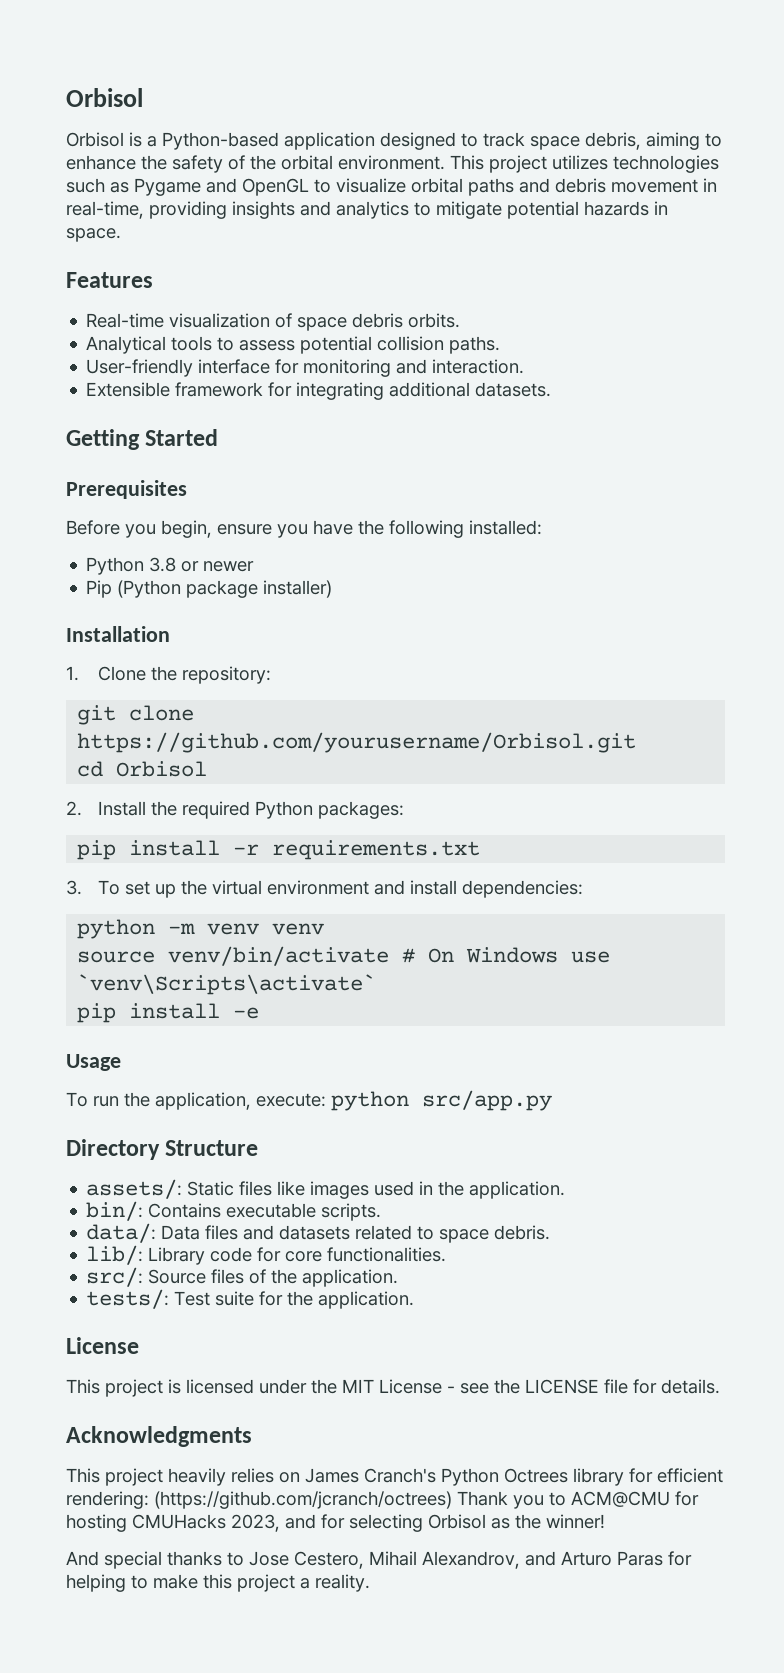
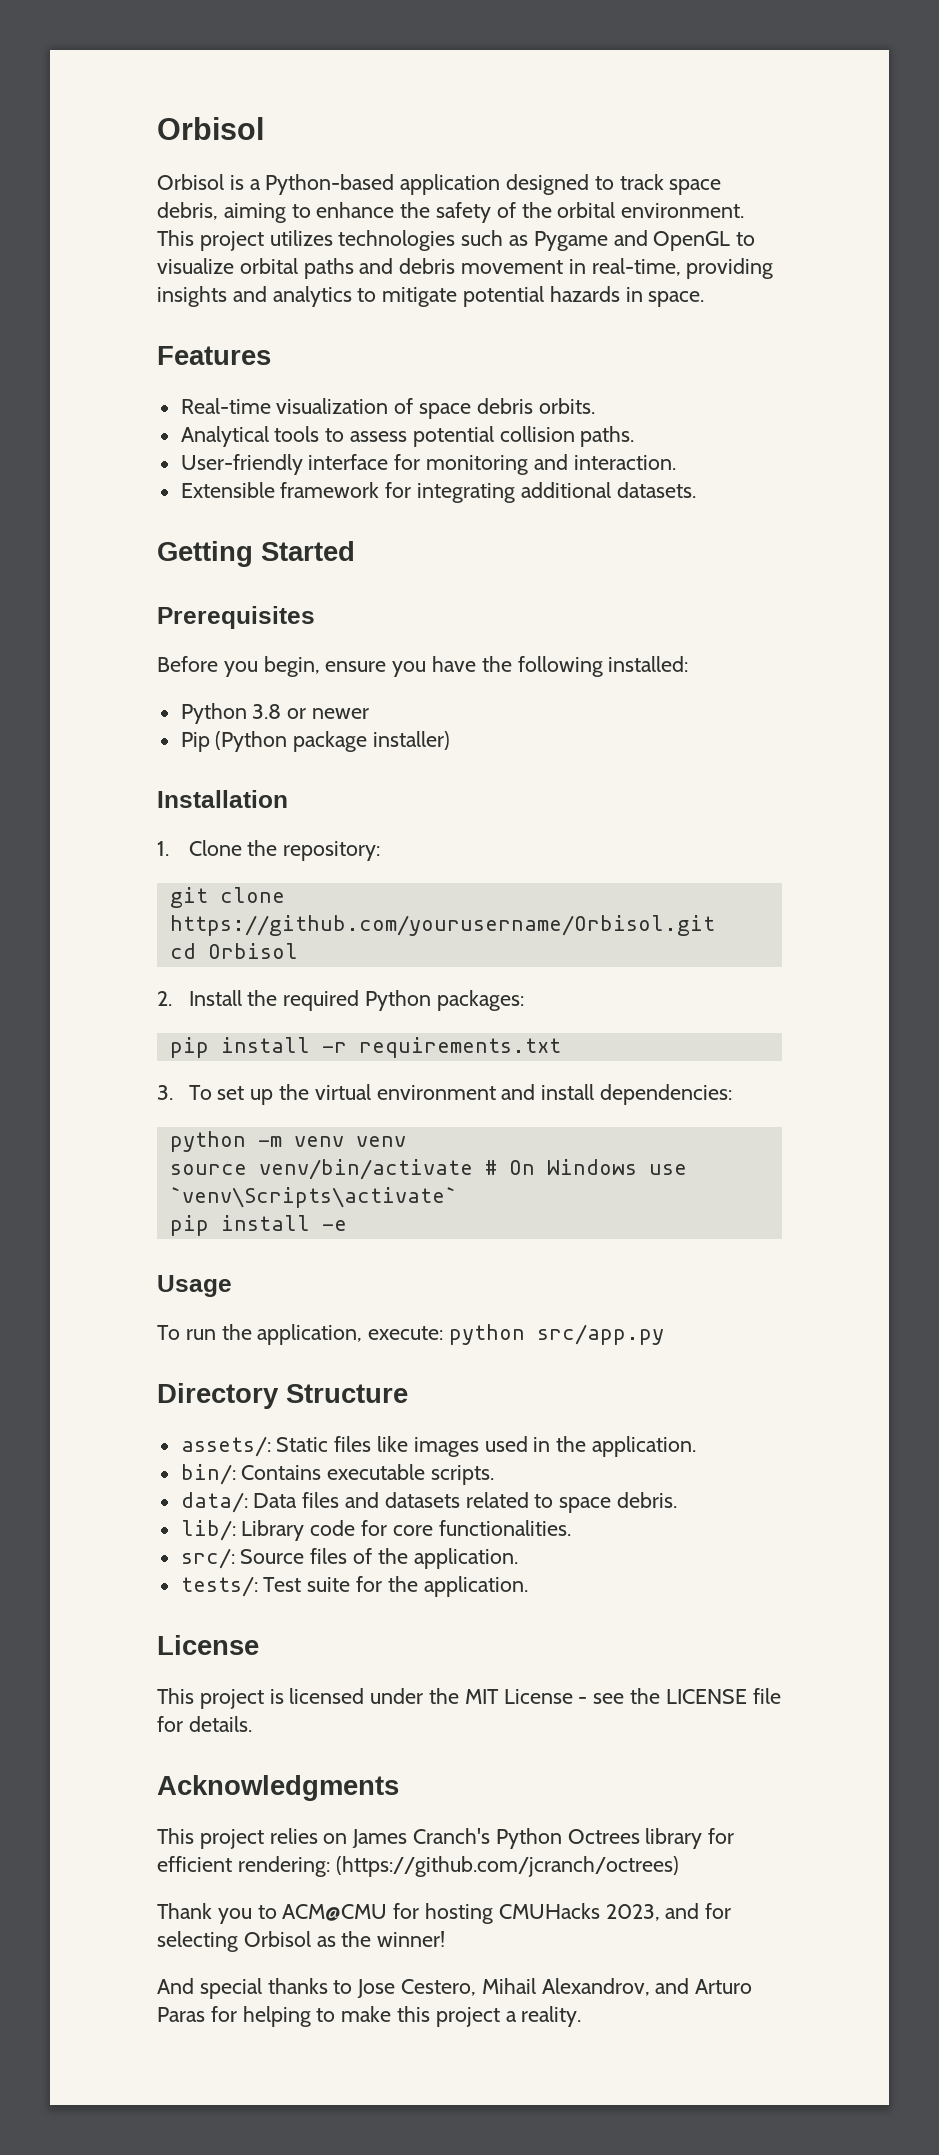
- This project heavily relies on James Cranch's Python Octrees library for efficient rendering: (https://github.com/jcranch/octrees) Thank you to ACM@CMU for hosting CMUHacks 2023, and for selecting Orbisol as the winner!
+ This project relies on James Cranch's Python Octrees library for efficient rendering: (https://github.com/jcranch/octrees)
+ Thank you to ACM@CMU for hosting CMUHacks 2023, and for selecting Orbisol as the winner!

